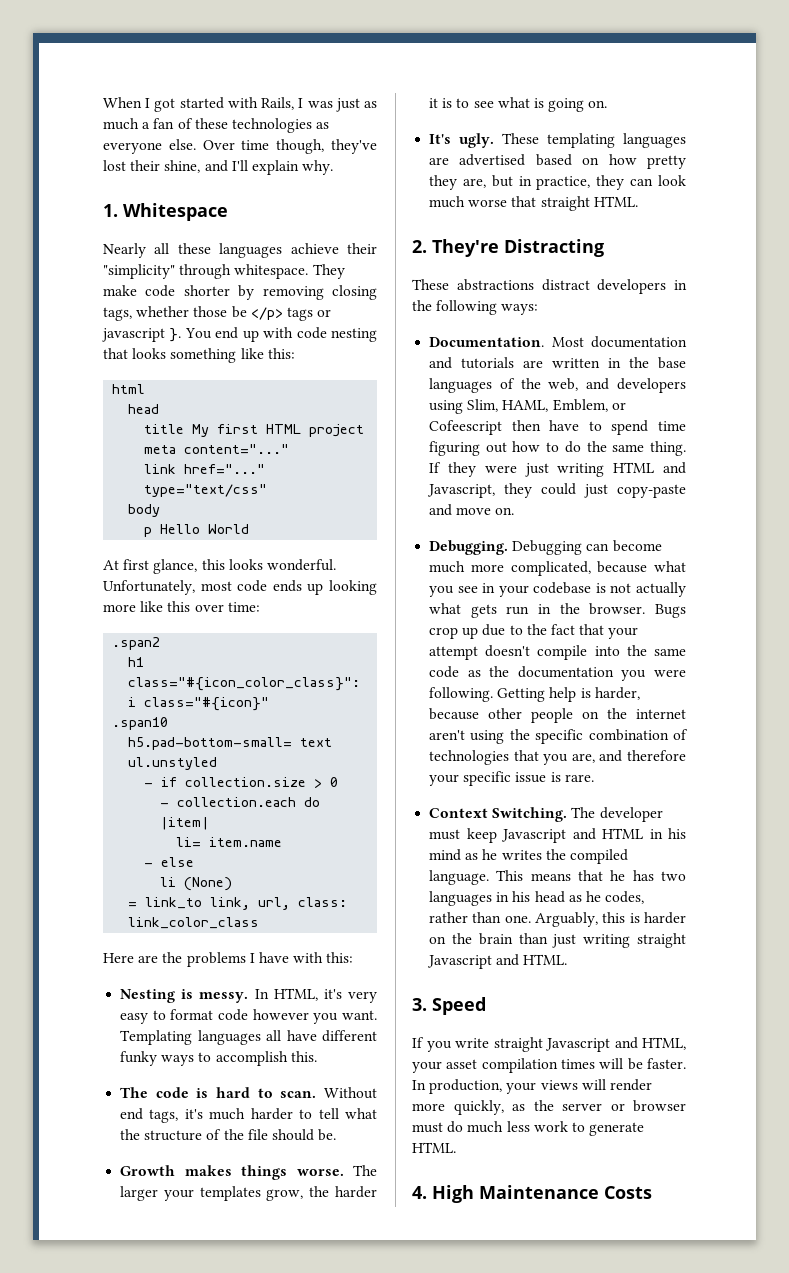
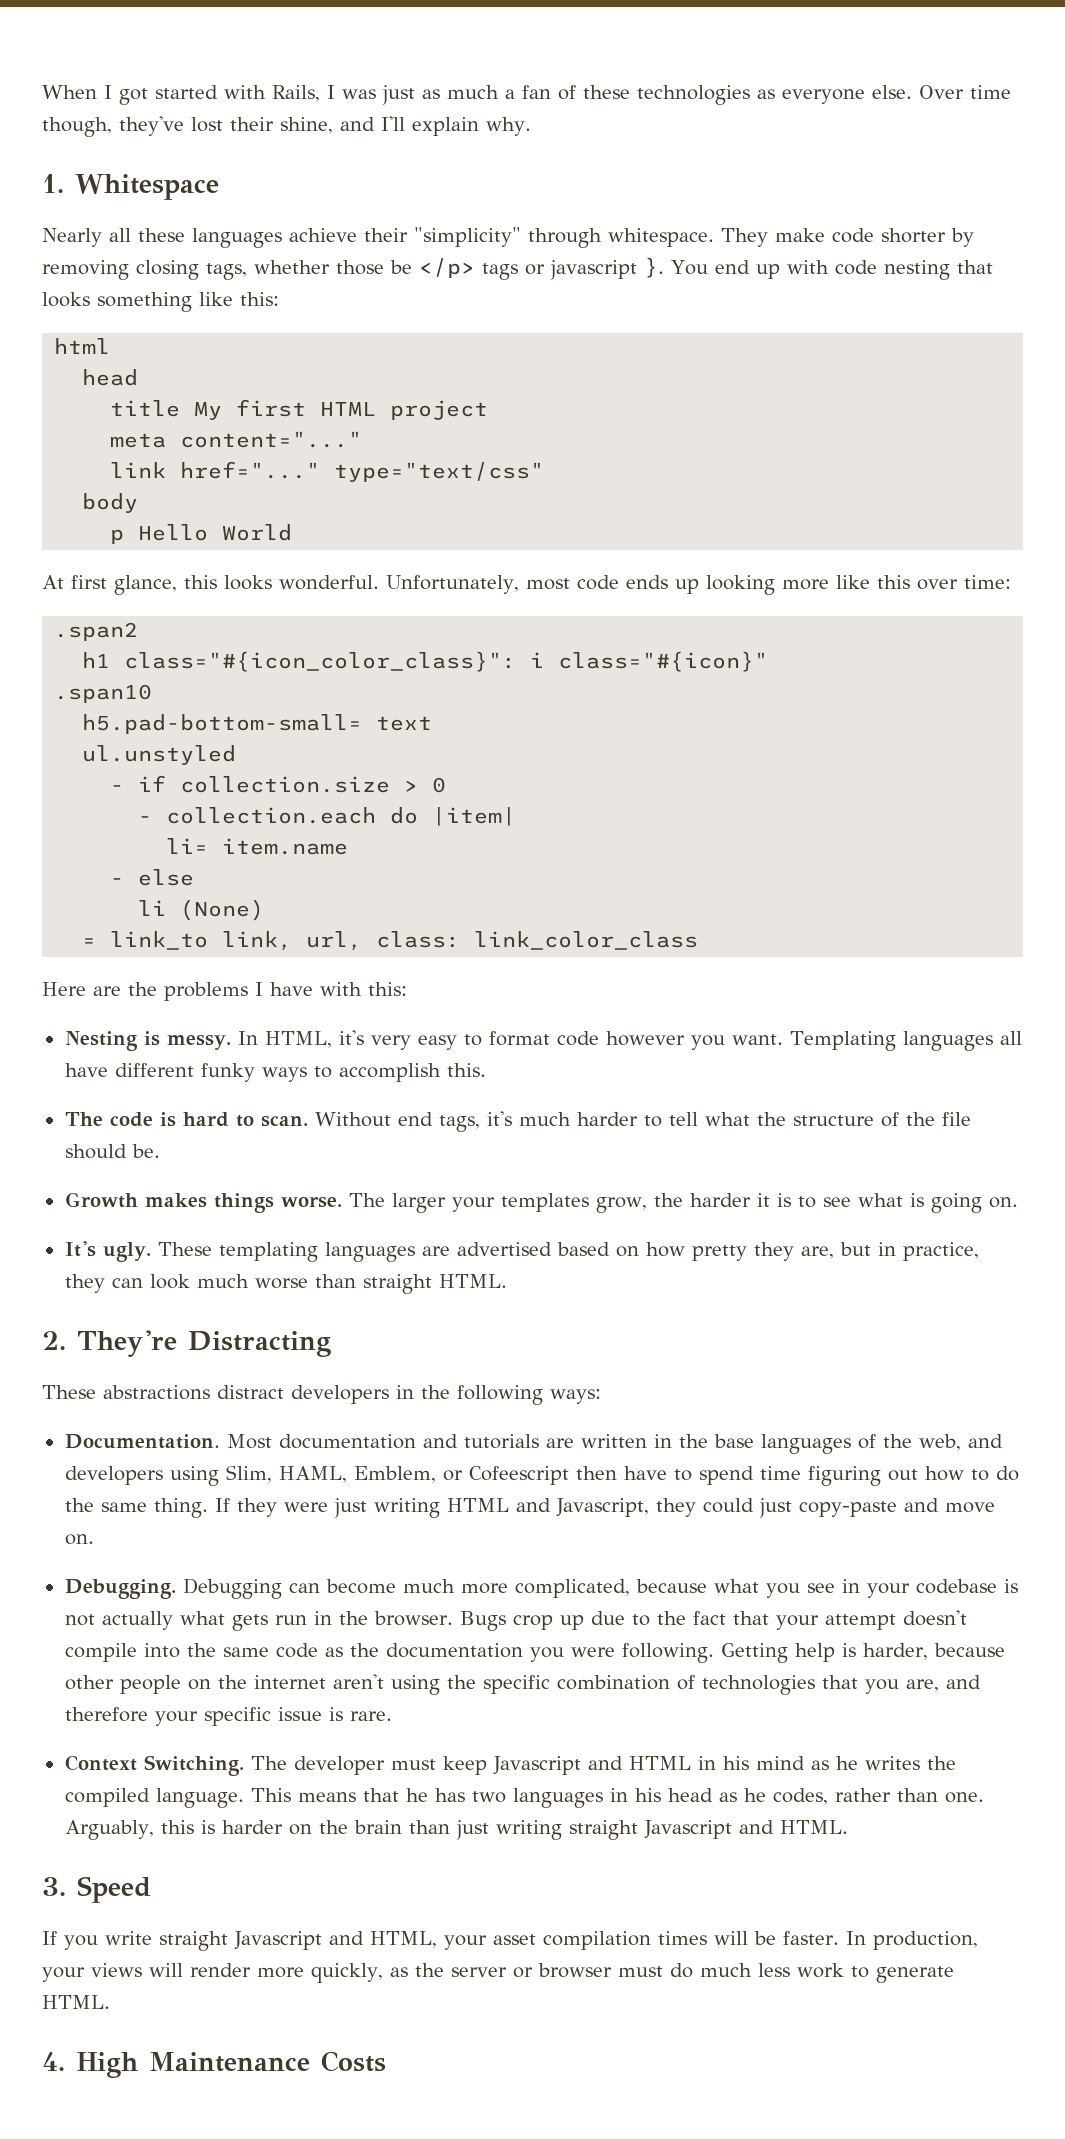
- These templating languages are advertised based on how pretty they are, but in practice, they can look much worse that straight HTML.
+ These templating languages are advertised based on how pretty they are, but in practice, they can look much worse than straight HTML.

